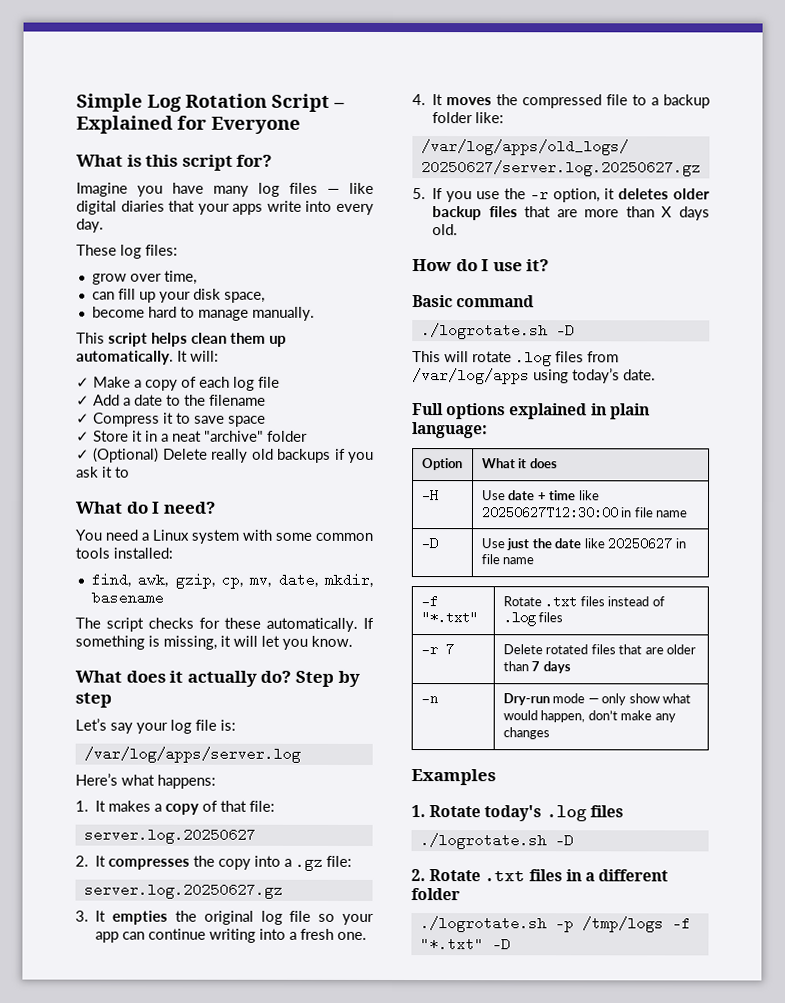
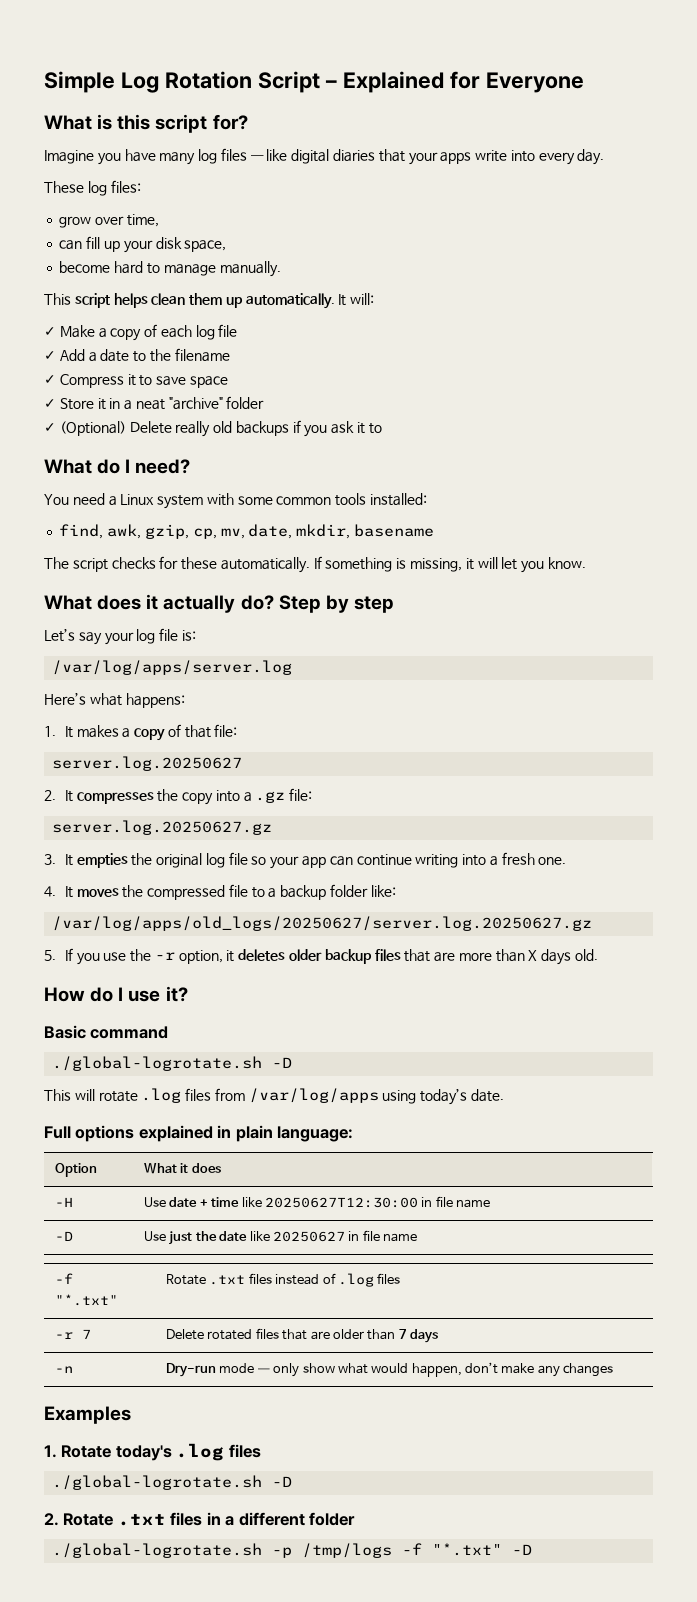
  Basic command
- ./logrotate.sh -D
+ ./global-logrotate.sh -D
  1. Rotate today's .log files
- ./logrotate.sh -D
+ ./global-logrotate.sh -D
- ./logrotate.sh -p /tmp/logs -f "*.txt" -D
+ ./global-logrotate.sh -p /tmp/logs -f "*.txt" -D

